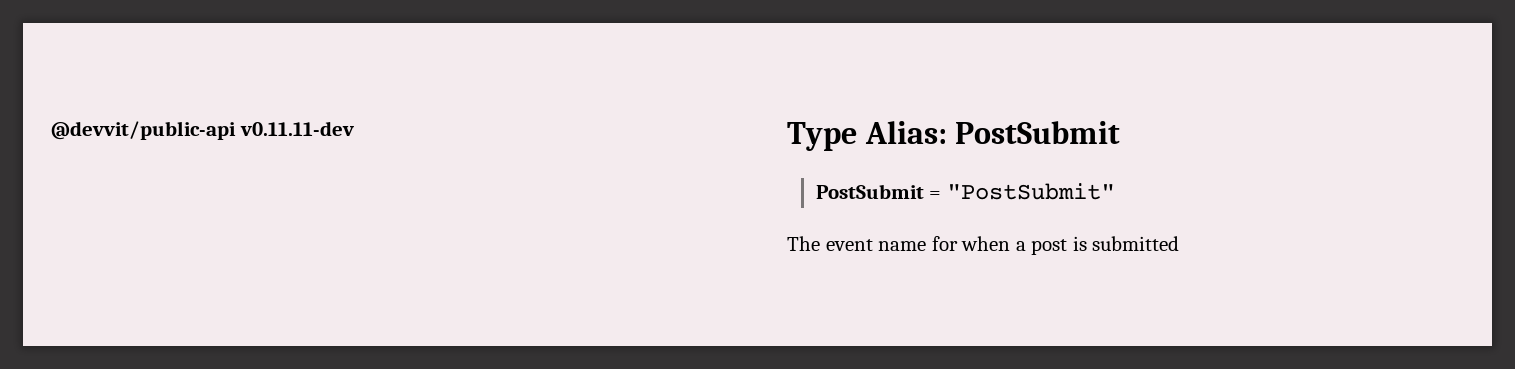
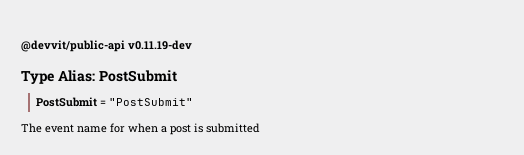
- @devvit/public-api v0.11.11-dev
+ @devvit/public-api v0.11.19-dev

